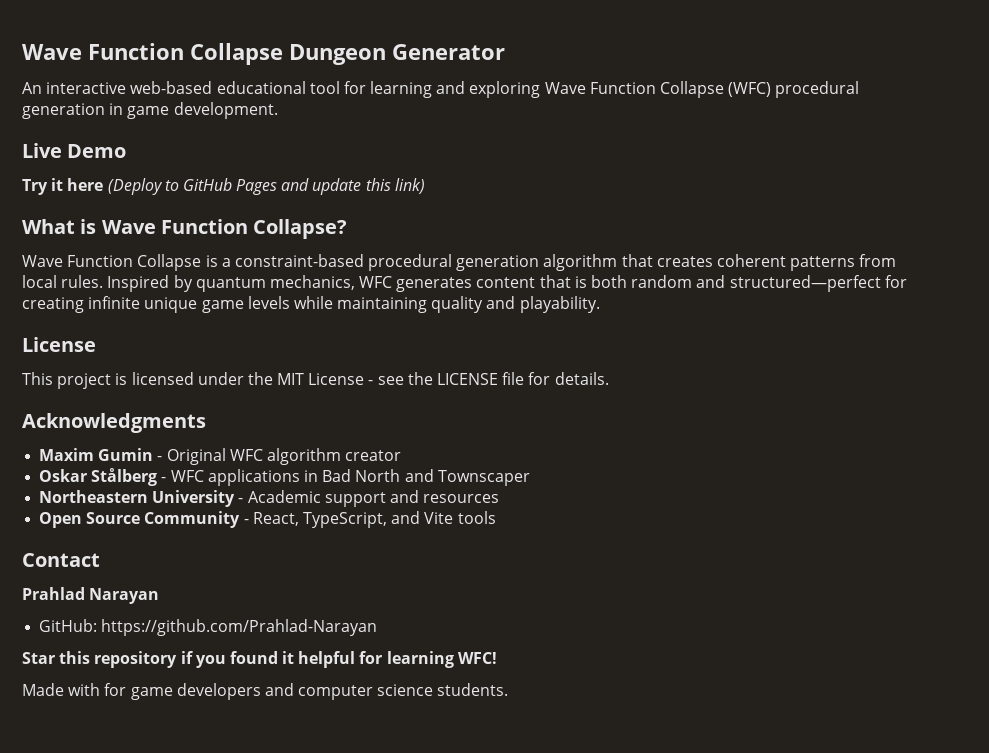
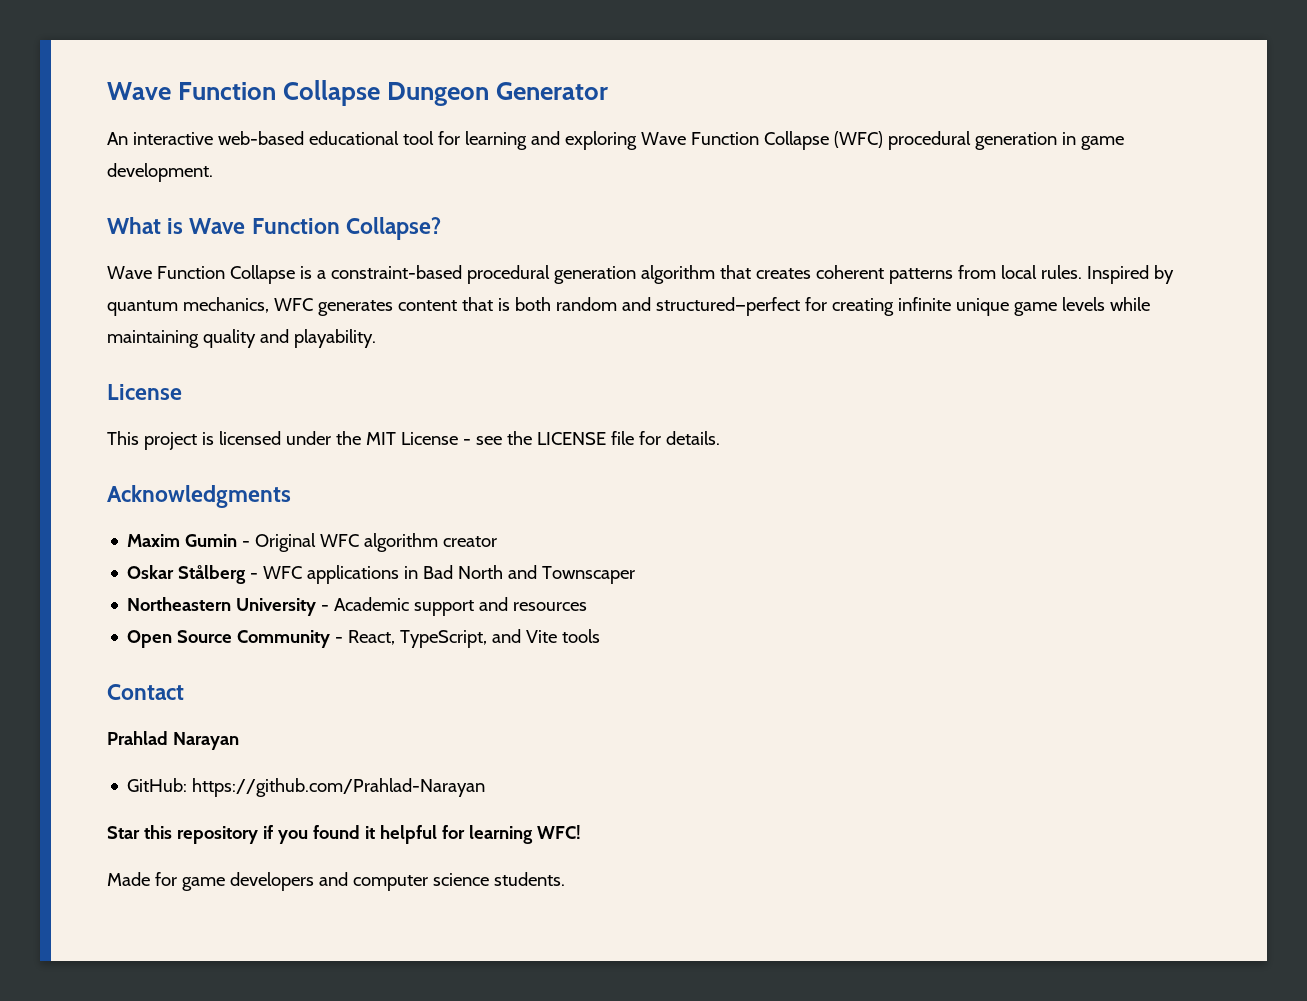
- Live Demo
- Try it here (Deploy to GitHub Pages and update this link)
- Made with for game developers and computer science students.
+ Made for game developers and computer science students.

